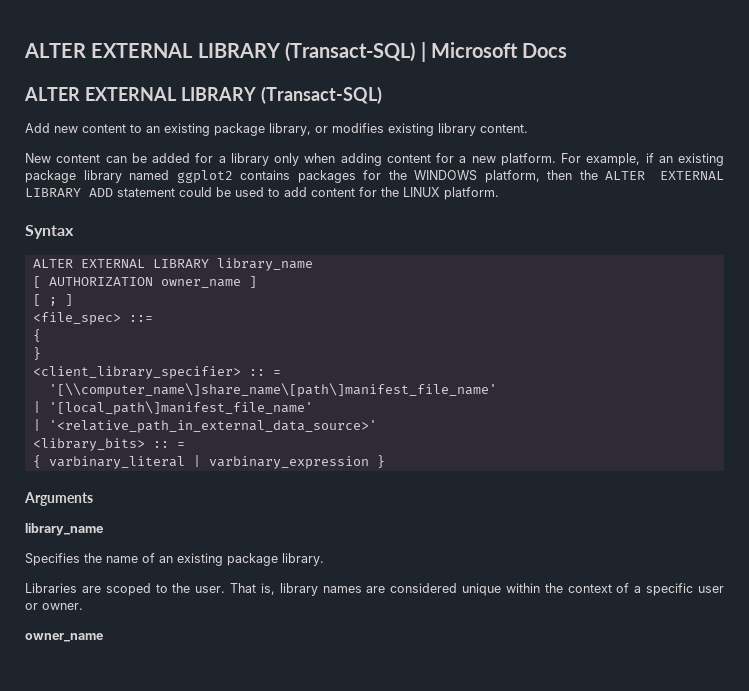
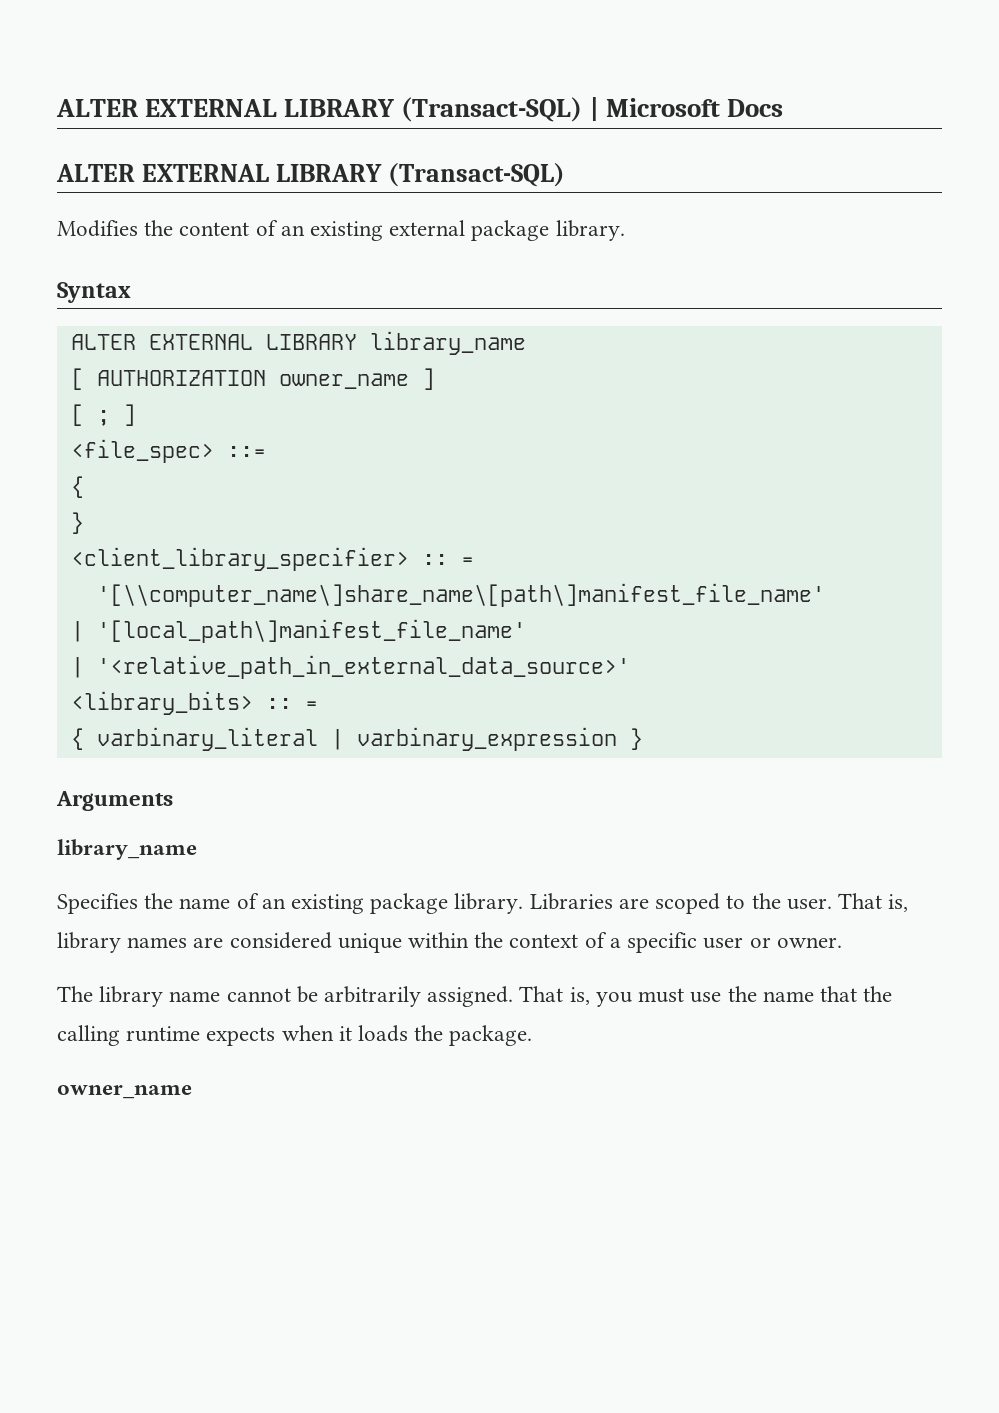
- Add new content to an existing package library, or modifies existing library content.
- New content can be added for a library only when adding content for a new platform. For example, if an existing package library named ggplot2 contains packages for the WINDOWS platform, then the ALTER EXTERNAL LIBRARY ADD statement could be used to add content for the LINUX platform.
+ Modifies the content of an existing external package library.
- Specifies the name of an existing package library.
- Libraries are scoped to the user.
+ Specifies the name of an existing package library. Libraries are scoped to the user.
+ The library name cannot be arbitrarily assigned. That is, you must use the name that the calling runtime expects when it loads the package.

